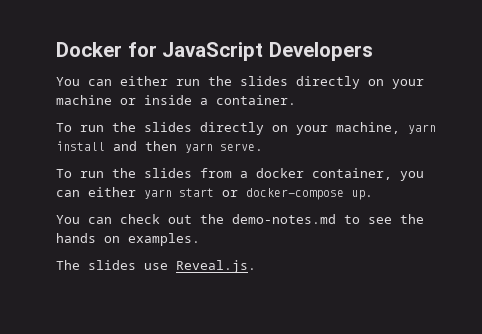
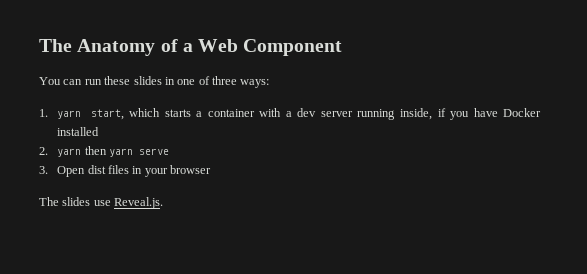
- Docker for JavaScript Developers
- You can either run the slides directly on your machine or inside a container.
- To run the slides directly on your machine, yarn install and then yarn serve.
- To run the slides from a docker container, you can either yarn start or docker-compose up.
- You can check out the demo-notes.md to see the hands on examples.
+ The Anatomy of a Web Component
+ You can run these slides in one of three ways:
+ 1. yarn start, which starts a container with a dev server running inside, if you have Docker installed
+ 2. yarn then yarn serve
+ 3. Open dist files in your browser

